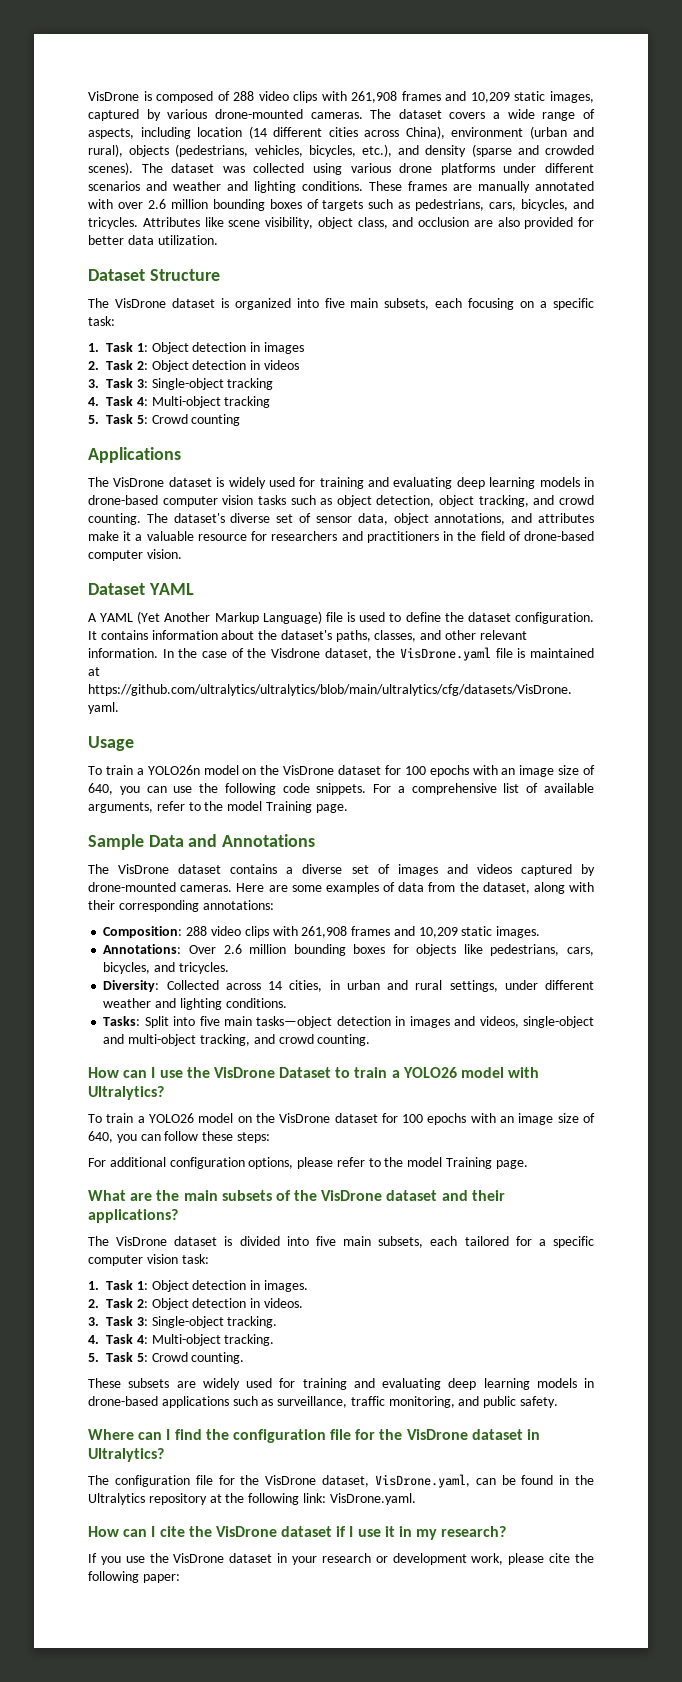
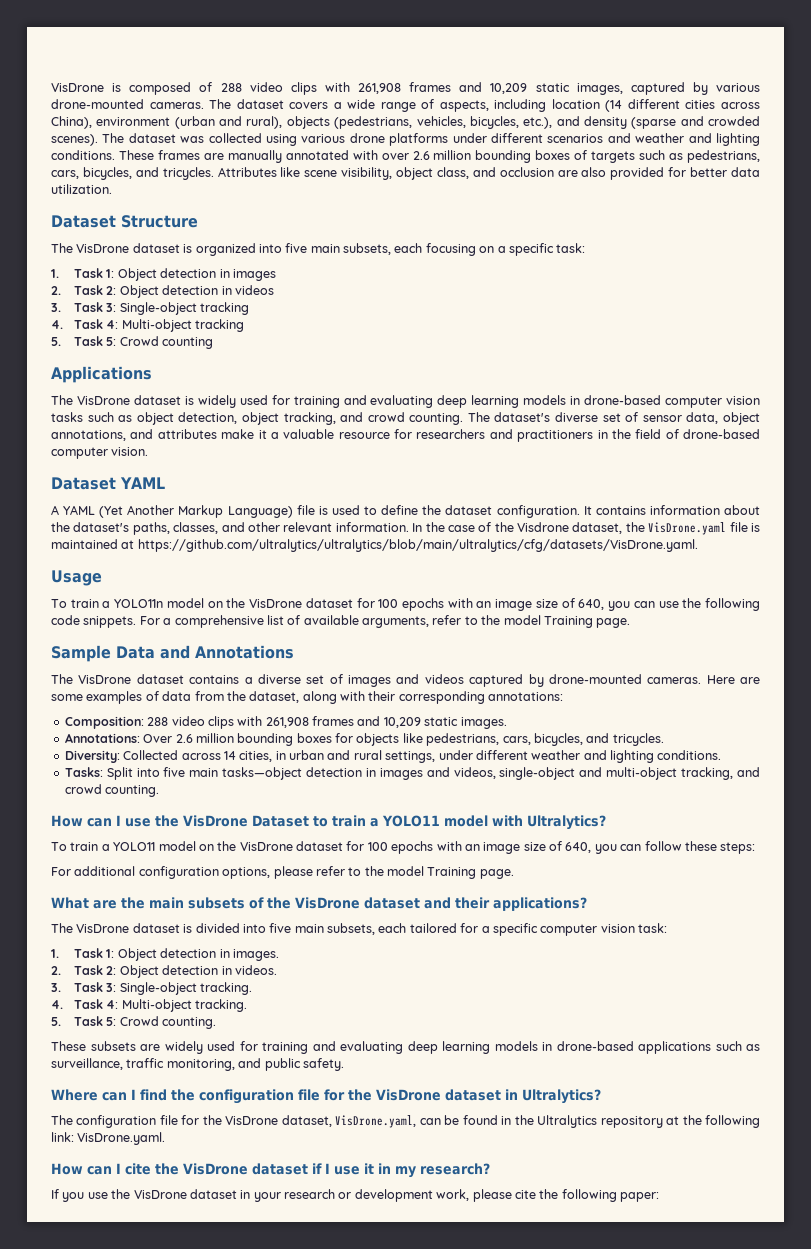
- To train a YOLO26n model on the VisDrone dataset for 100 epochs with an image size of 640, you can use the following code snippets.
+ To train a YOLO11n model on the VisDrone dataset for 100 epochs with an image size of 640, you can use the following code snippets.
- How can I use the VisDrone Dataset to train a YOLO26 model with Ultralytics?
+ How can I use the VisDrone Dataset to train a YOLO11 model with Ultralytics?
- To train a YOLO26 model on the VisDrone dataset for 100 epochs with an image size of 640, you can follow these steps:
+ To train a YOLO11 model on the VisDrone dataset for 100 epochs with an image size of 640, you can follow these steps:

